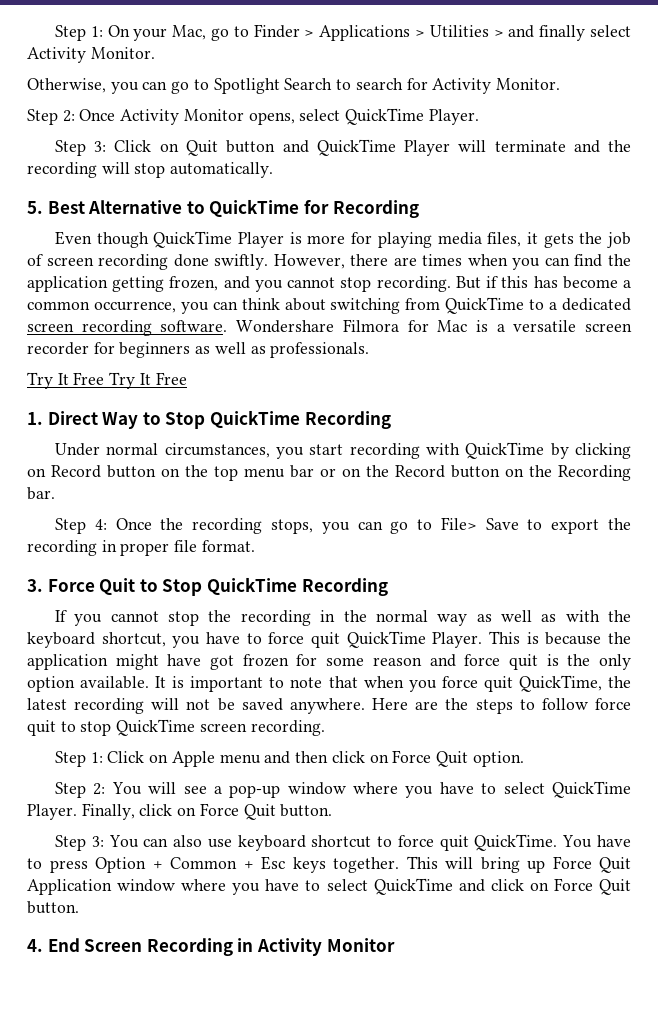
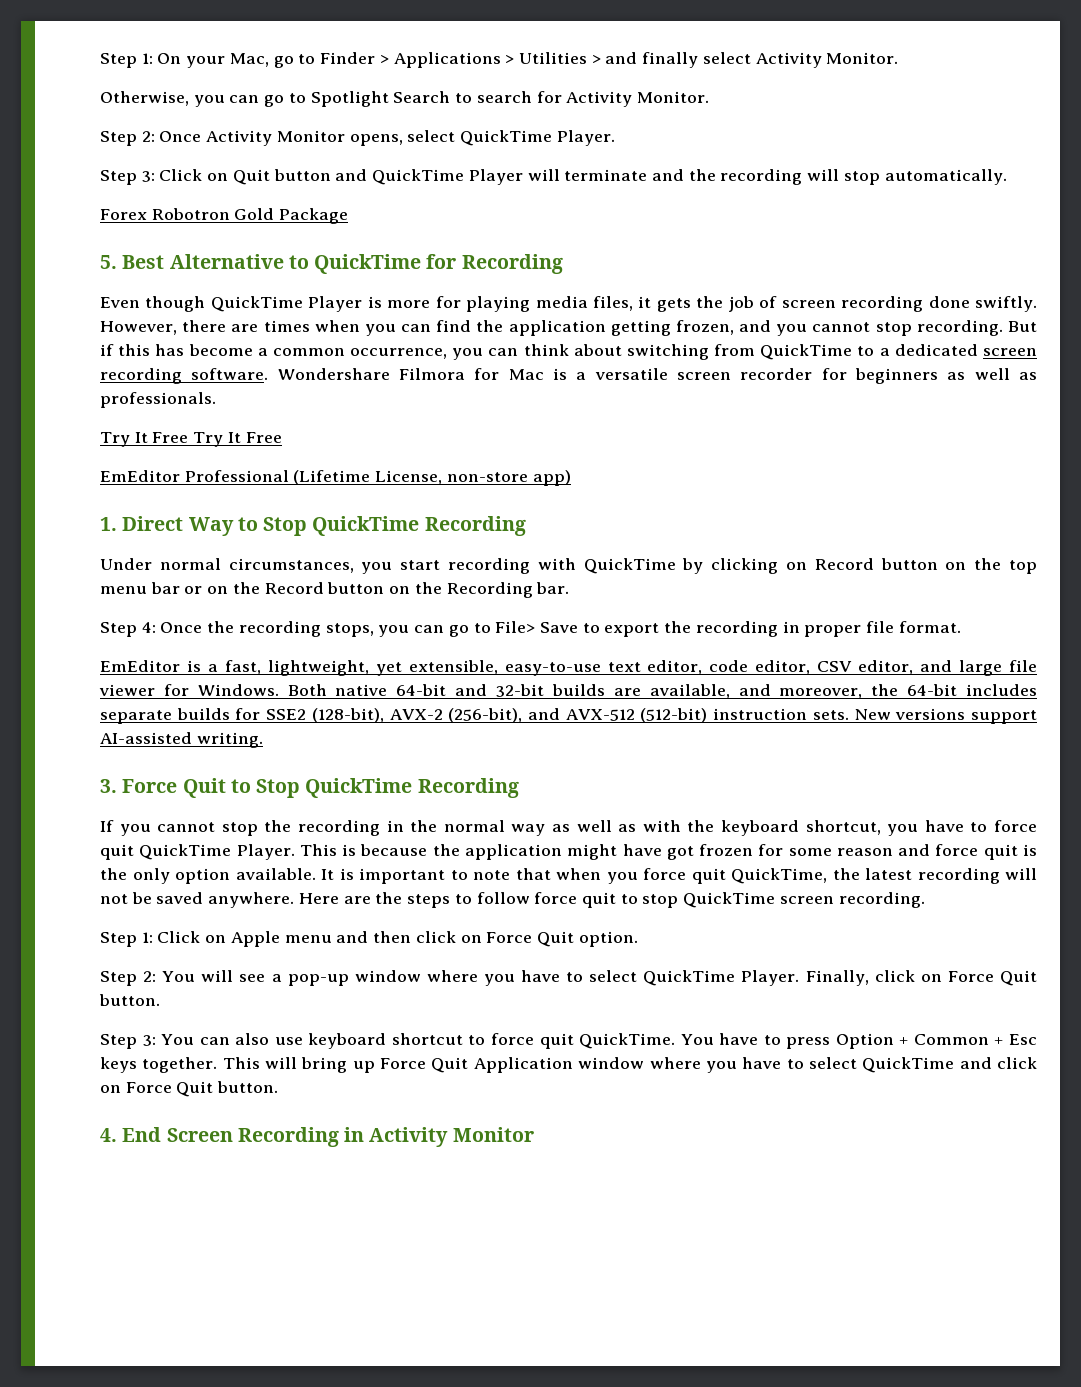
+ Forex Robotron Gold Package
+ EmEditor Professional (Lifetime License, non-store app)
+ EmEditor is a fast, lightweight, yet extensible, easy-to-use text editor, code editor, CSV editor, and large file viewer for Windows. Both native 64-bit and 32-bit builds are available, and moreover, the 64-bit includes separate builds for SSE2 (128-bit), AVX-2 (256-bit), and AVX-512 (512-bit) instruction sets. New versions support AI-assisted writing.

